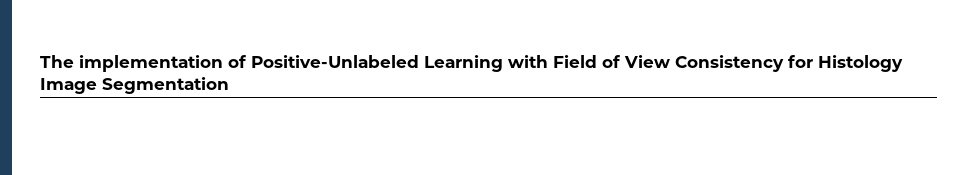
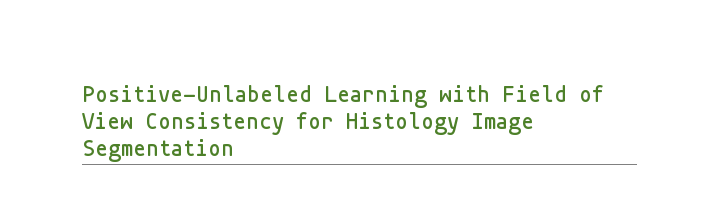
- The implementation of Positive-Unlabeled Learning with Field of View Consistency for Histology Image Segmentation
+ Positive-Unlabeled Learning with Field of View Consistency for Histology Image Segmentation

